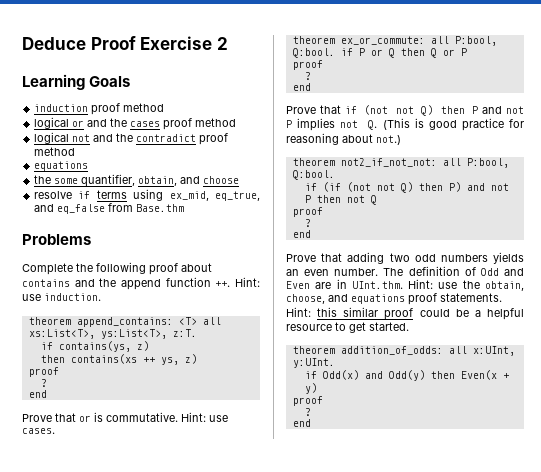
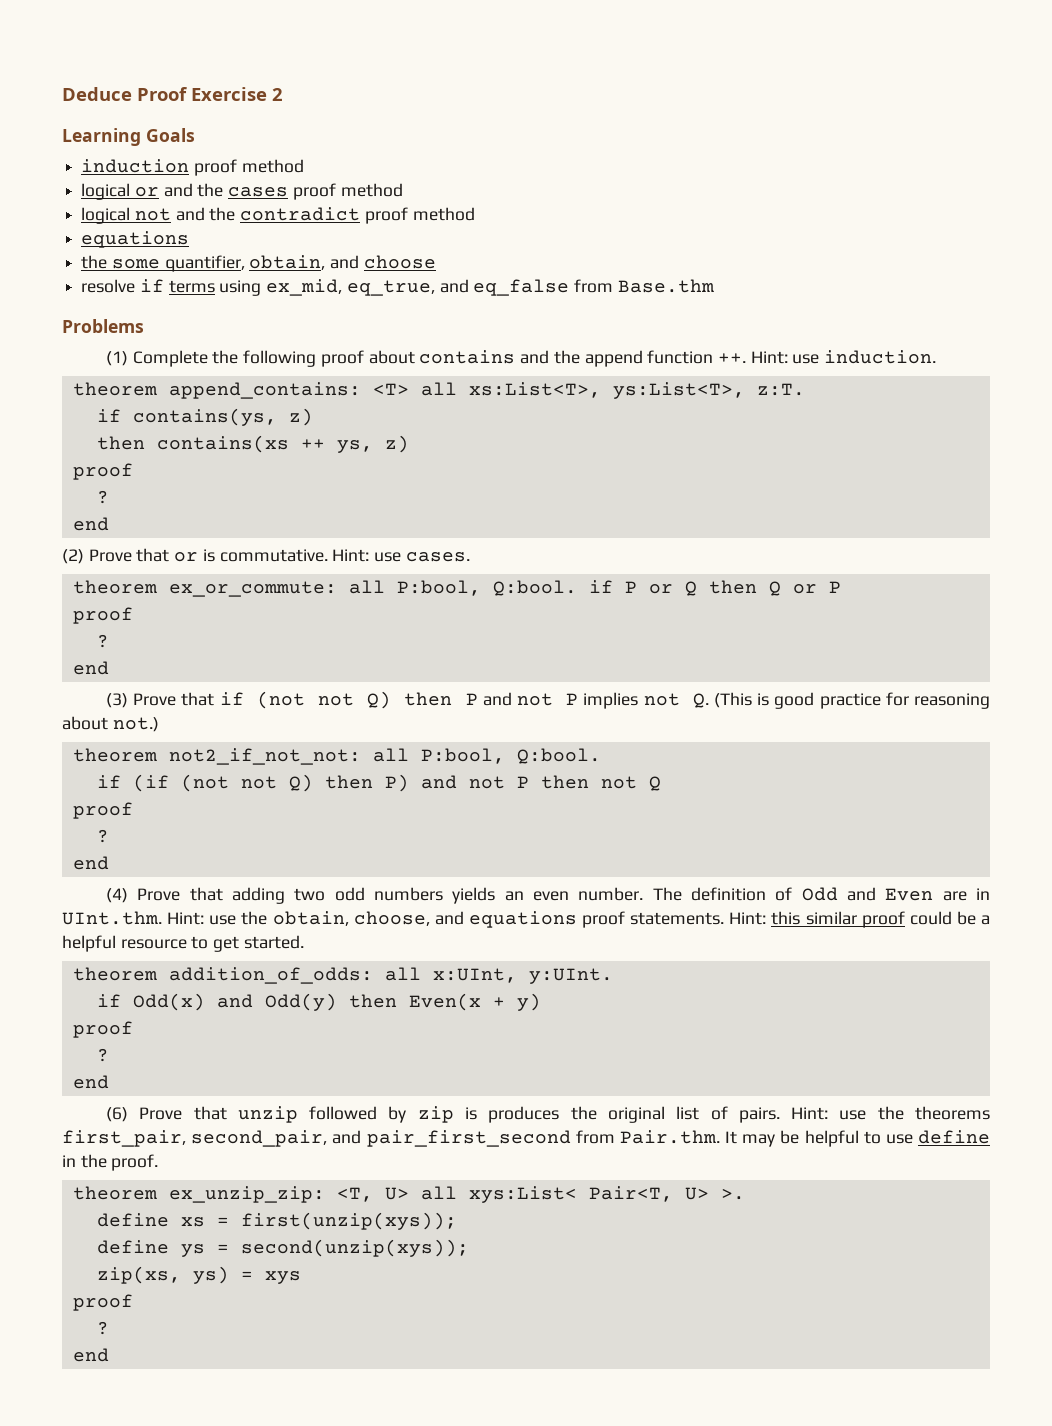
- Complete the following proof about contains and the append function ++.
+ (1) Complete the following proof about contains and the append function ++.
- Prove that or is commutative.
+ (2) Prove that or is commutative.
- Prove that if (not not Q) then P and not P implies not Q. (This is good practice for reasoning about not.)
+ (3) Prove that if (not not Q) then P and not P implies not Q. (This is good practice for reasoning about not.)
- Prove that adding two odd numbers yields an even number.
+ (4) Prove that adding two odd numbers yields an even number.
+ (6) Prove that unzip followed by zip is produces the original list of pairs. Hint: use the theorems first_pair, second_pair, and pair_first_second from Pair.thm. It may be helpful to use define in the proof.
+ theorem ex_unzip_zip: <T, U> all xys:List< Pair<T, U> >.
+ define xs = first(unzip(xys));
+ define ys = second(unzip(xys));
+ zip(xs, ys) = xys
+ proof
+ ?
+ end

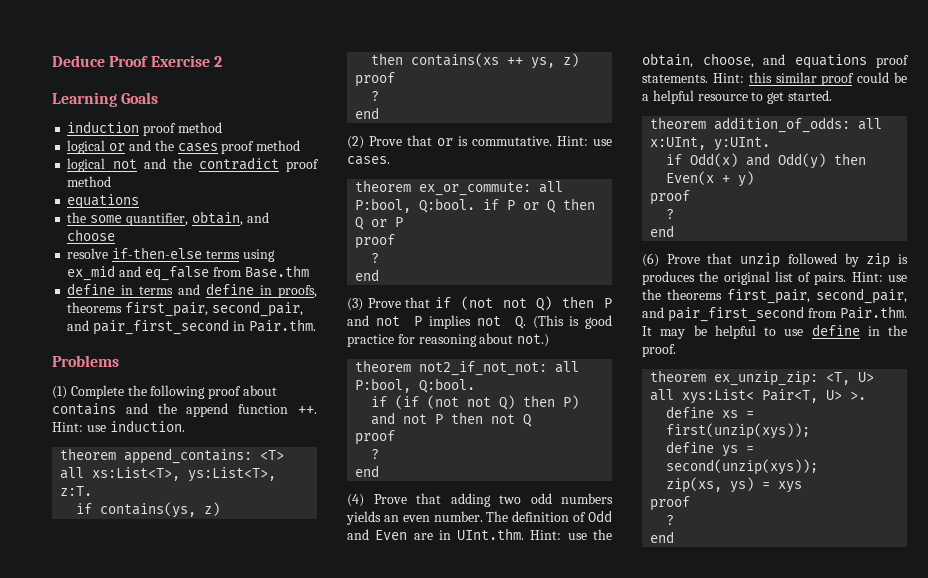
- resolve if terms using ex_mid, eq_true, and eq_false from Base.thm
+ resolve if-then-else terms using ex_mid and eq_false from Base.thm
+ define in terms and define in proofs, theorems first_pair, second_pair, and pair_first_second in Pair.thm.

